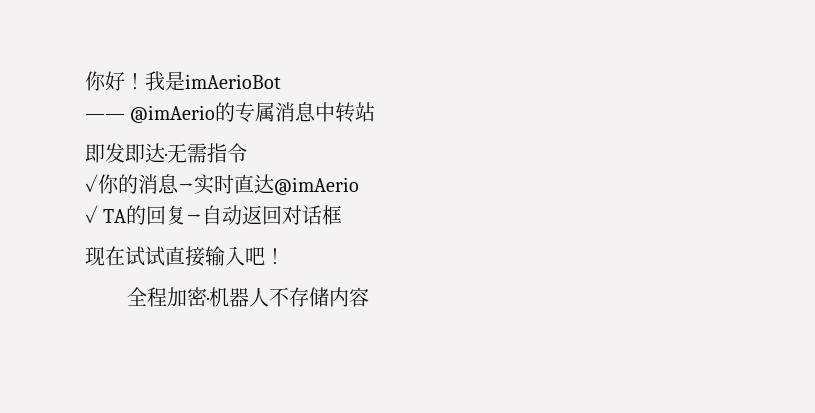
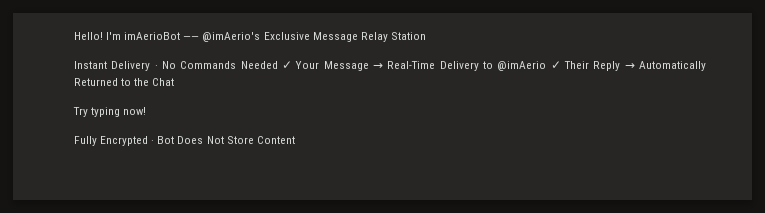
- 你好！我是imAerioBot
- —— @imAerio的专属消息中转站
- 即发即达·无需指令
- ✓你的消息→实时直达@imAerio
- ✓ TA的回复→自动返回对话框
- 现在试试直接输入吧！
- 全程加密·机器人不存储内容
+ Hello! I'm imAerioBot —— @imAerio's Exclusive Message Relay Station
+ Instant Delivery · No Commands Needed ✓ Your Message → Real-Time Delivery to @imAerio ✓ Their Reply → Automatically Returned to the Chat
+ Try typing now!
+ Fully Encrypted · Bot Does Not Store Content

